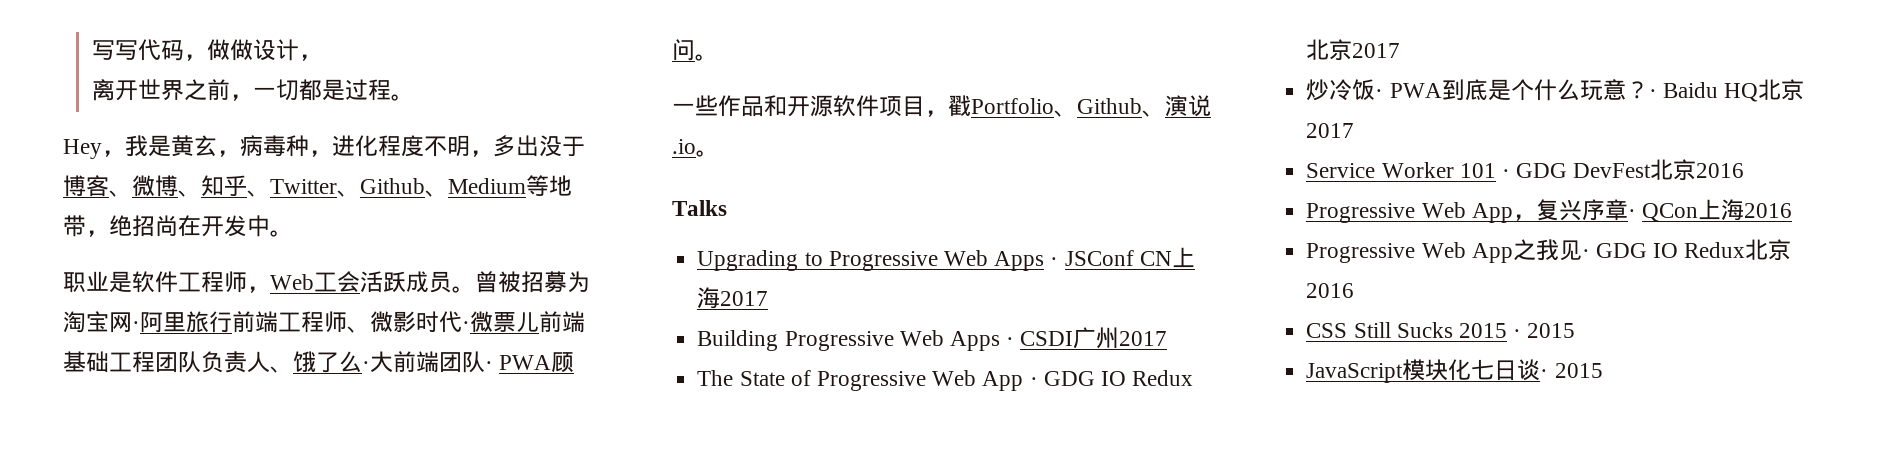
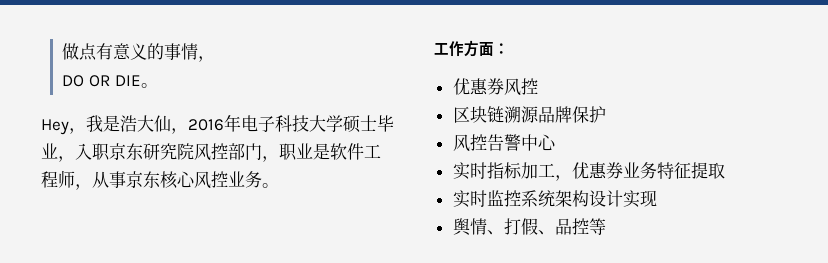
- 写写代码，做做设计，
- 离开世界之前，一切都是过程。
- Hey，我是黄玄，病毒种，进化程度不明，多出没于博客、微博、知乎、Twitter、Github、Medium等地带，绝招尚在开发中。
- 职业是软件工程师，Web工会活跃成员。曾被招募为淘宝网·阿里旅行前端工程师、微影时代·微票儿前端基础工程团队负责人、饿了么·大前端团队· PWA顾问。
- 一些作品和开源软件项目，戳Portfolio、Github、演说.io。
- Talks
- Upgrading to Progressive Web Apps · JSConf CN上海2017
- Building Progressive Web Apps · CSDI广州2017
- The State of Progressive Web App · GDG IO Redux北京2017
- 炒冷饭· PWA到底是个什么玩意？· Baidu HQ北京2017
- Service Worker 101 · GDG DevFest北京2016
- Progressive Web App，复兴序章· QCon上海2016
- Progressive Web App之我见· GDG IO Redux北京2016
- CSS Still Sucks 2015 · 2015
- JavaScript模块化七日谈· 2015
+ 做点有意义的事情，
+ DO OR DIE。
+ Hey，我是浩大仙，2016年电子科技大学硕士毕业，入职京东研究院风控部门，职业是软件工程师，从事京东核心风控业务。
+ 工作方面：
+ 优惠券风控
+ 区块链溯源品牌保护
+ 风控告警中心
+ 实时指标加工，优惠券业务特征提取
+ 实时监控系统架构设计实现
+ 舆情、打假、品控等

